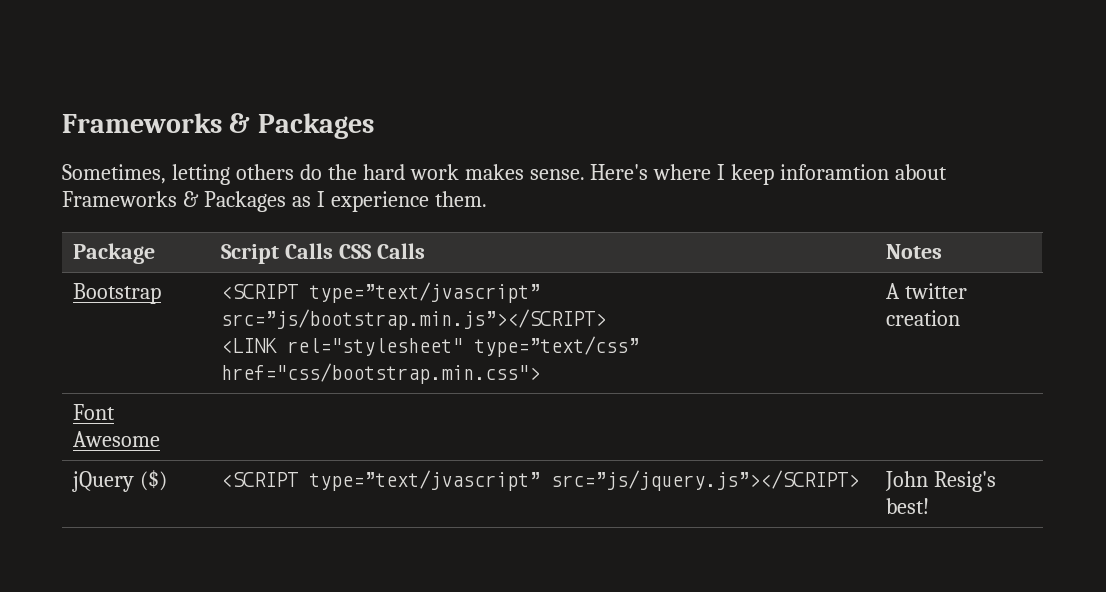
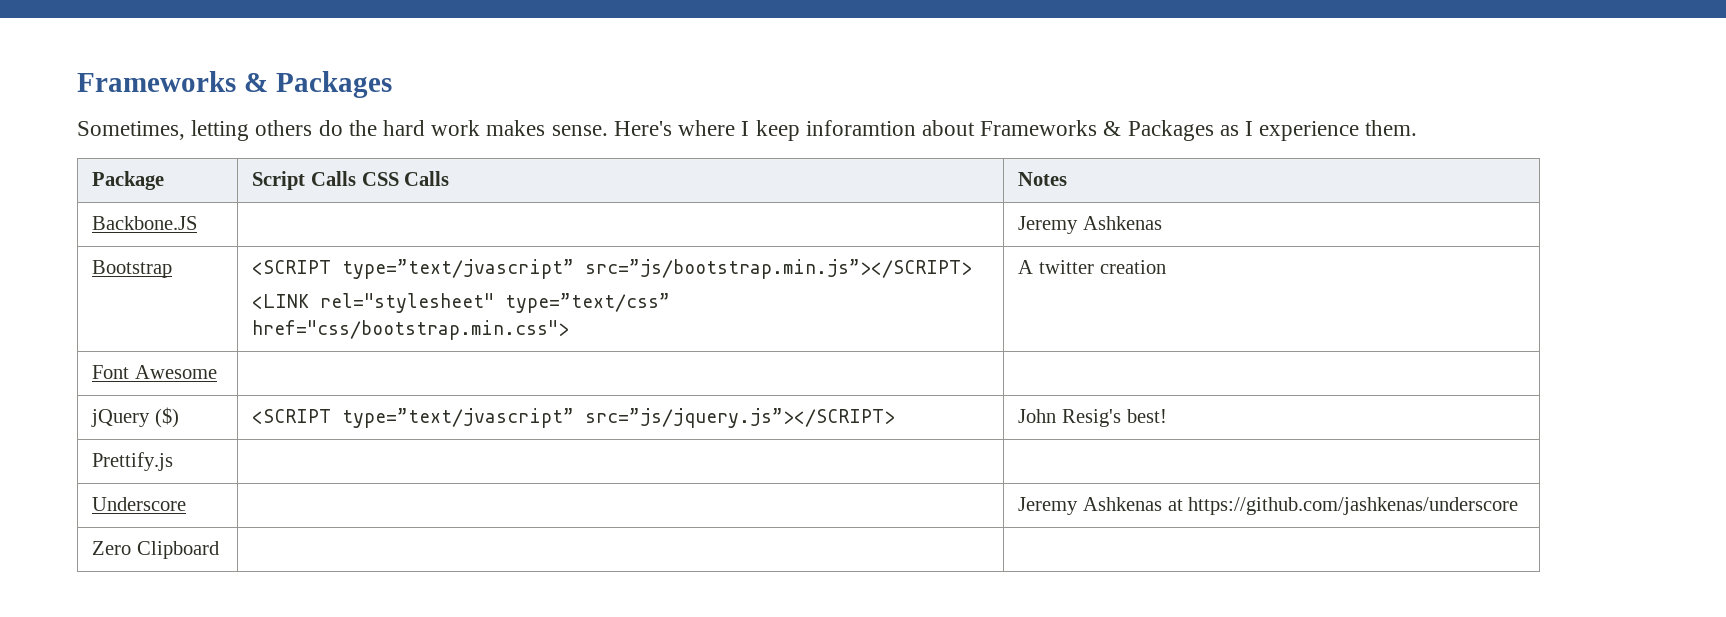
+ Backbone.JS | | Jeremy Ashkenas
+ Prettify.js | |
+ Underscore | | Jeremy Ashkenas at https://github.com/jashkenas/underscore
+ Zero Clipboard | |

